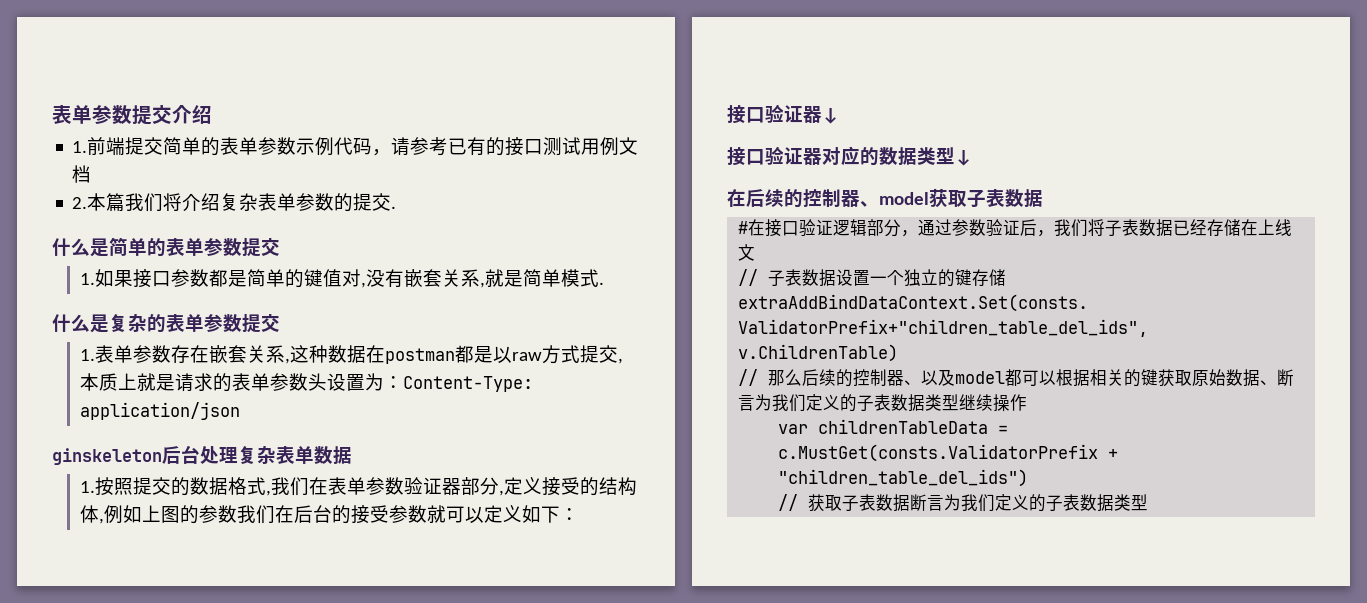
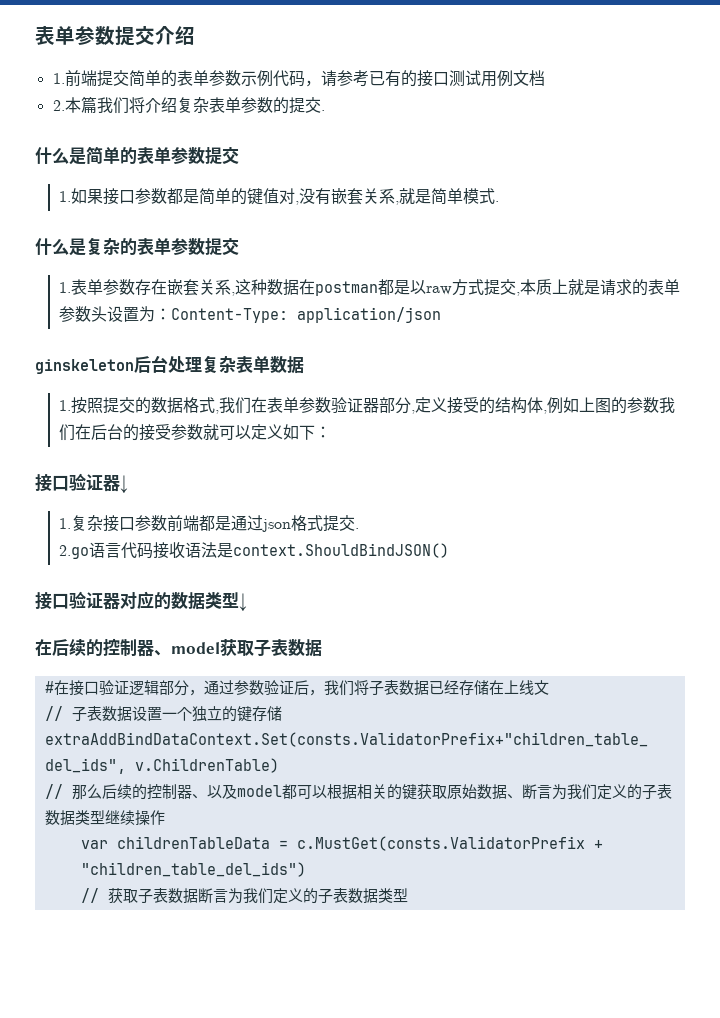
+ 1.复杂接口参数前端都是通过json格式提交.
+ 2.go语言代码接收语法是context.ShouldBindJSON()

